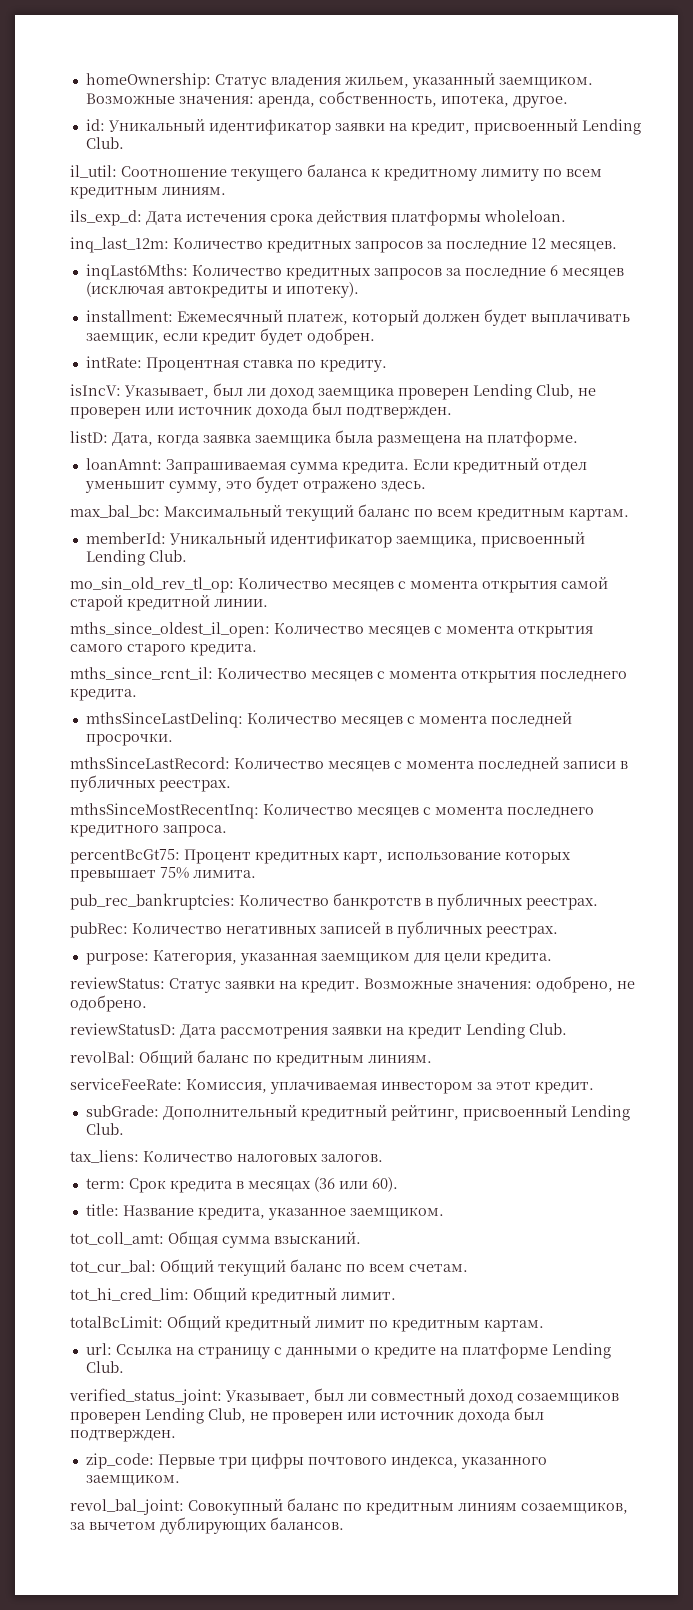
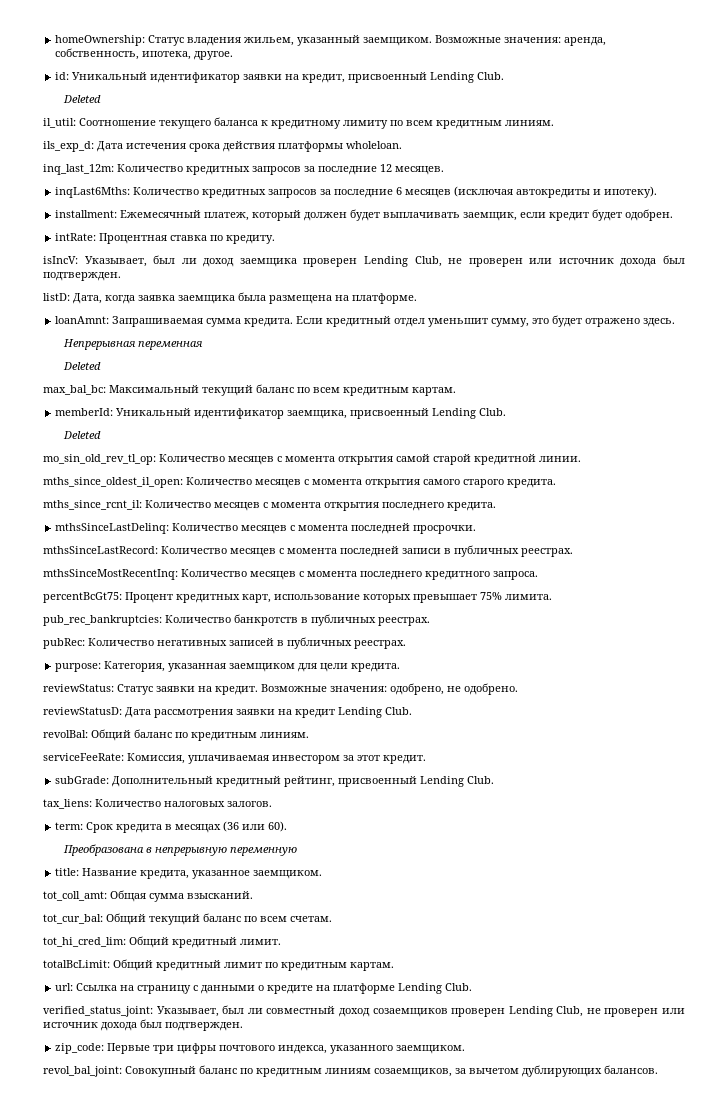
  id: Уникальный идентификатор заявки на кредит, присвоенный Lending Club.
+ Deleted
+ Непрерывная переменная
+ Deleted
  memberId: Уникальный идентификатор заемщика, присвоенный Lending Club.
+ Deleted
+ Преобразована в непрерывную переменную

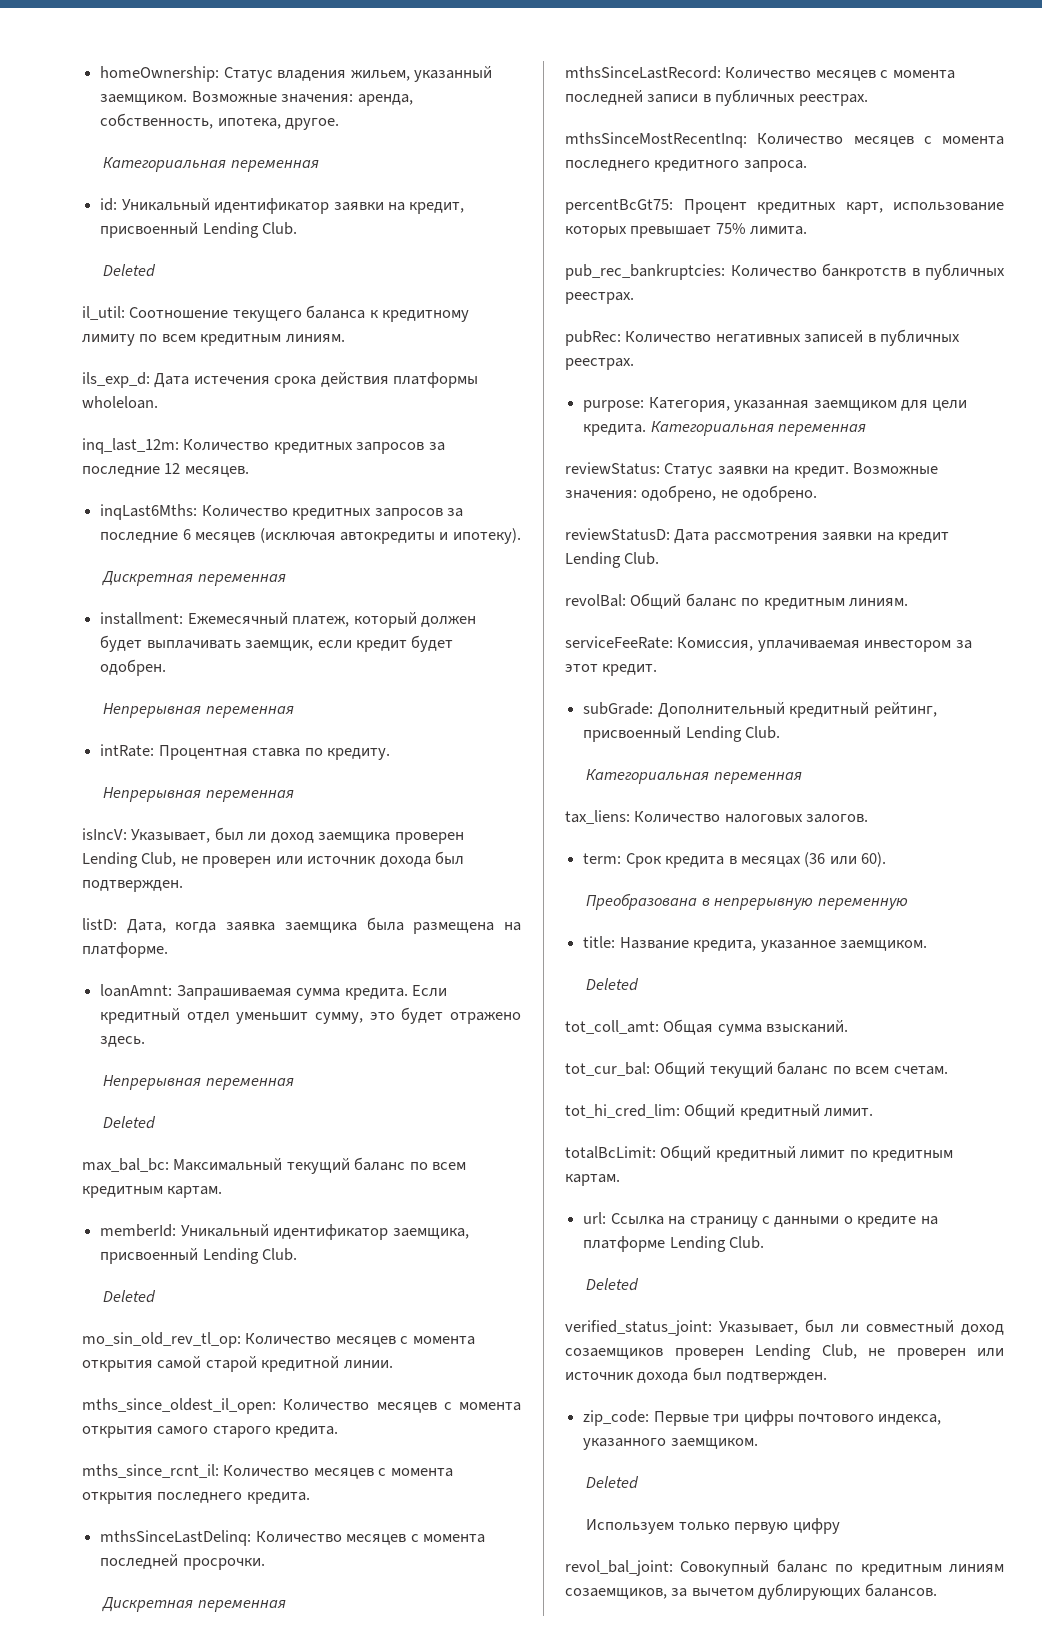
  Возможные значения: аренда, собственность, ипотека, другое.
+ Категориальная переменная
  inqLast6Mths: Количество кредитных запросов за последние 6 месяцев (исключая автокредиты и ипотеку).
+ Дискретная переменная
  installment: Ежемесячный платеж, который должен будет выплачивать заемщик, если кредит будет одобрен.
+ Непрерывная переменная
  intRate: Процентная ставка по кредиту.
+ Непрерывная переменная
  mthsSinceLastDelinq: Количество месяцев с момента последней просрочки.
+ Дискретная переменная
- purpose: Категория, указанная заемщиком для цели кредита.
+ purpose: Категория, указанная заемщиком для цели кредита. Категориальная переменная
  subGrade: Дополнительный кредитный рейтинг, присвоенный Lending Club.
+ Категориальная переменная
  title: Название кредита, указанное заемщиком.
+ Deleted
  url: Ссылка на страницу с данными о кредите на платформе Lending Club.
+ Deleted
  zip_code: Первые три цифры почтового индекса, указанного заемщиком.
+ Deleted
+ Используем только первую цифру

